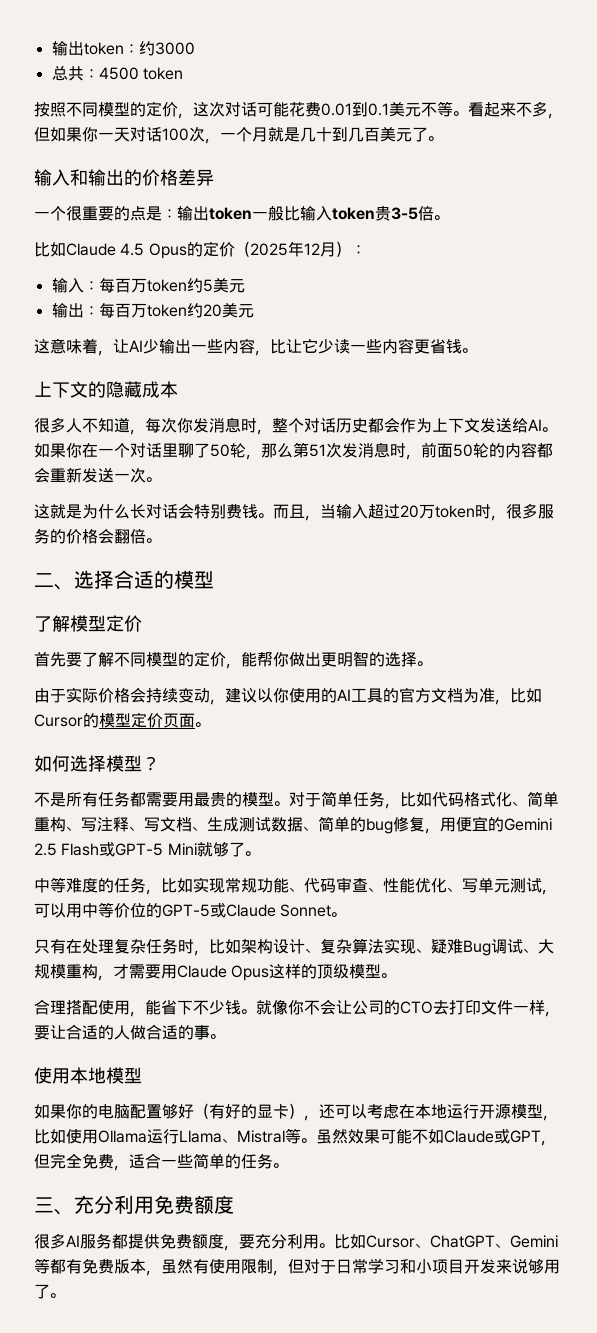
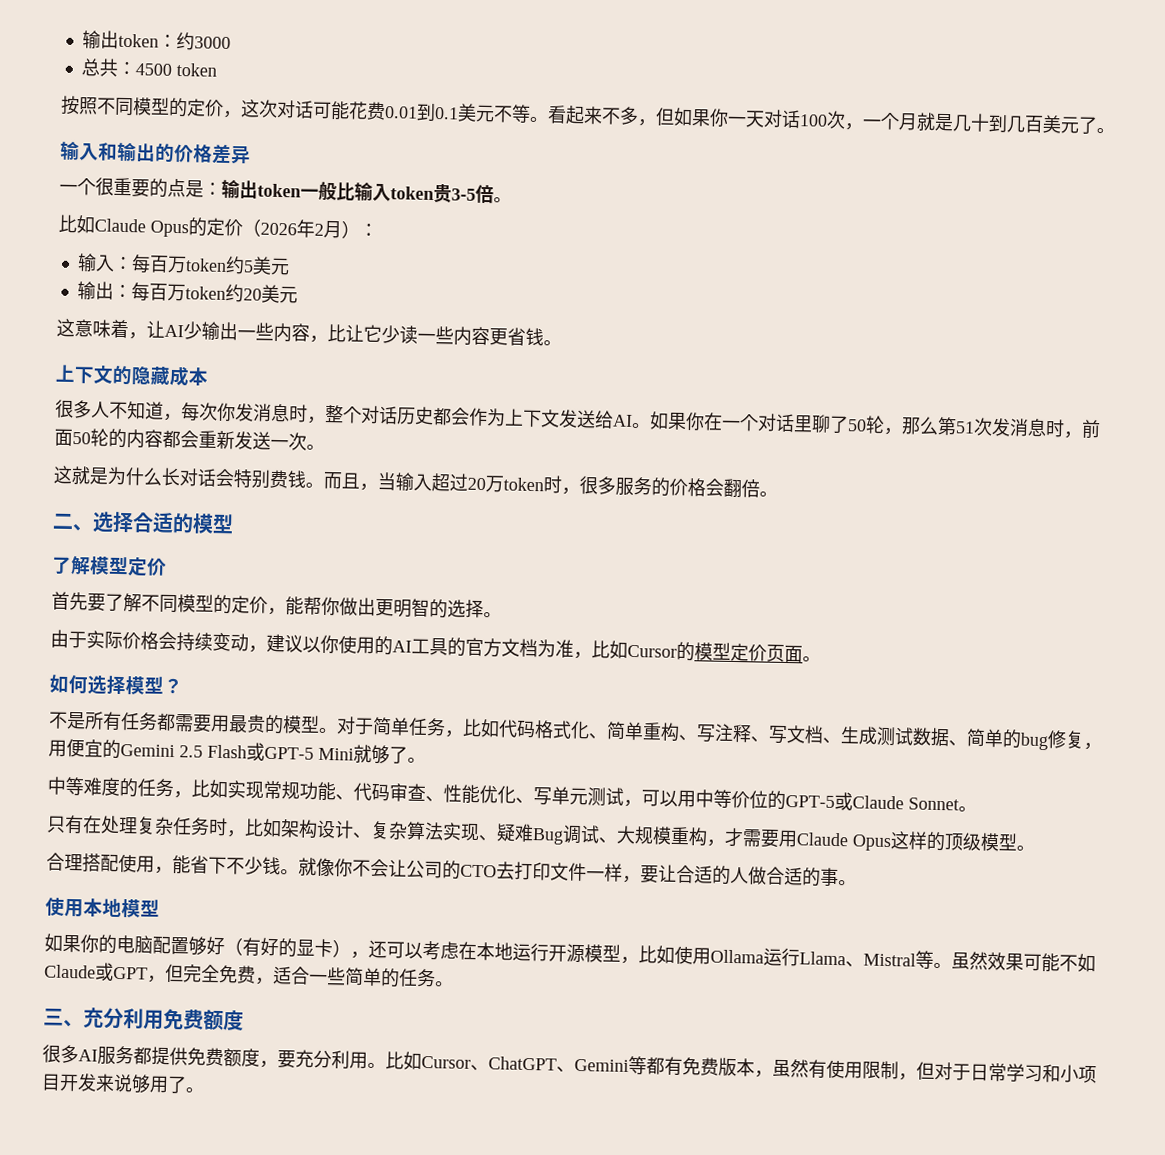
- 比如Claude 4.5 Opus的定价（2025年12月）：
+ 比如Claude Opus的定价（2026年2月）：

